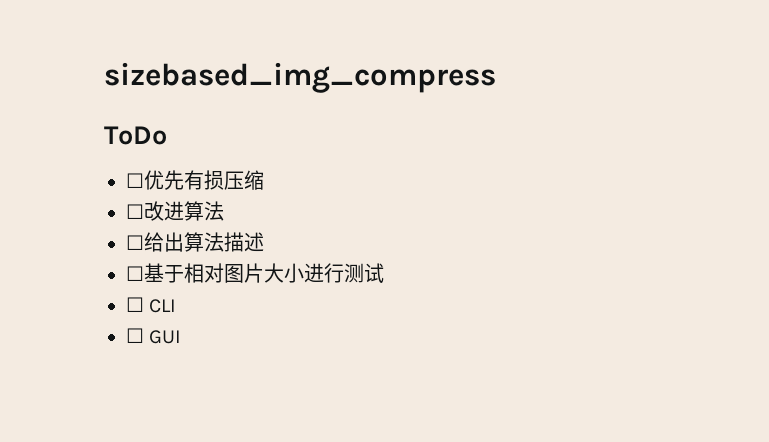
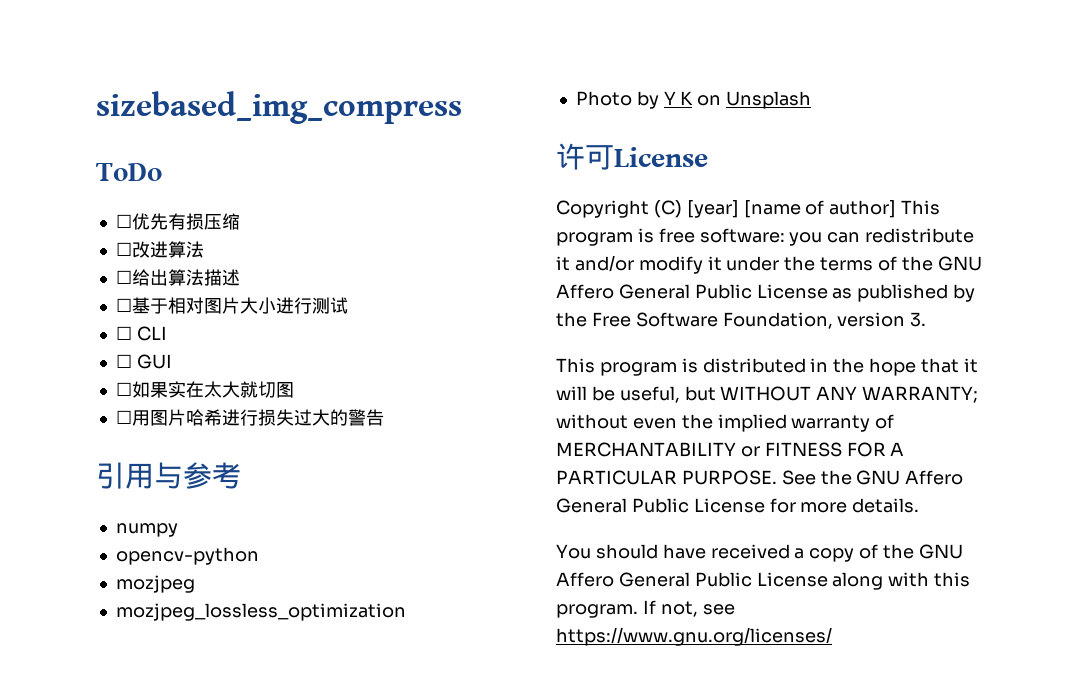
+ ☐如果实在太大就切图
+ ☐用图片哈希进行损失过大的警告
+ 引用与参考
+ numpy
+ opencv-python
+ mozjpeg
+ mozjpeg_lossless_optimization
+ Photo by Y K on Unsplash
+ 许可License
+ Copyright (C) [year] [name of author] This program is free software: you can redistribute it and/or modify it under the terms of the GNU Affero General Public License as published by the Free Software Foundation, version 3.
+ This program is distributed in the hope that it will be useful, but WITHOUT ANY WARRANTY; without even the implied warranty of MERCHANTABILITY or FITNESS FOR A PARTICULAR PURPOSE. See the GNU Affero General Public License for more details.
+ You should have received a copy of the GNU Affero General Public License along with this program. If not, see https://www.gnu.org/licenses/

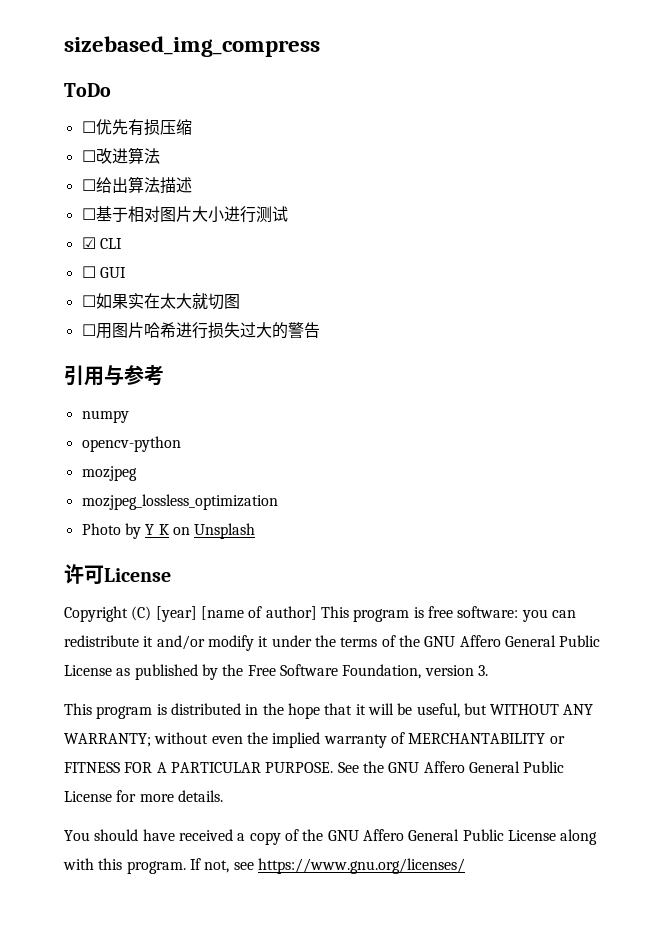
- ☐ CLI
+ ☑ CLI

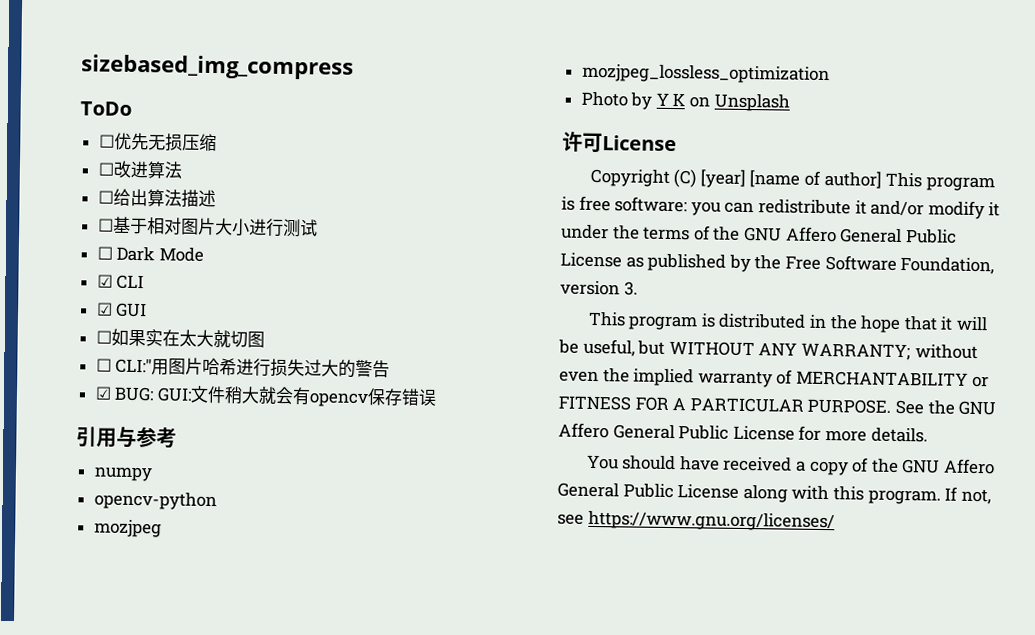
- ☐优先有损压缩
+ ☐优先无损压缩
+ ☐ Dark Mode
- ☐ GUI
+ ☑ GUI
- ☐用图片哈希进行损失过大的警告
+ ☐ CLI:"用图片哈希进行损失过大的警告
+ ☑ BUG: GUI:文件稍大就会有opencv保存错误

